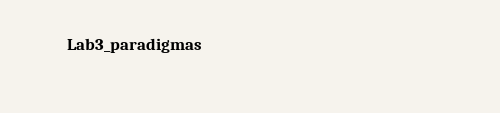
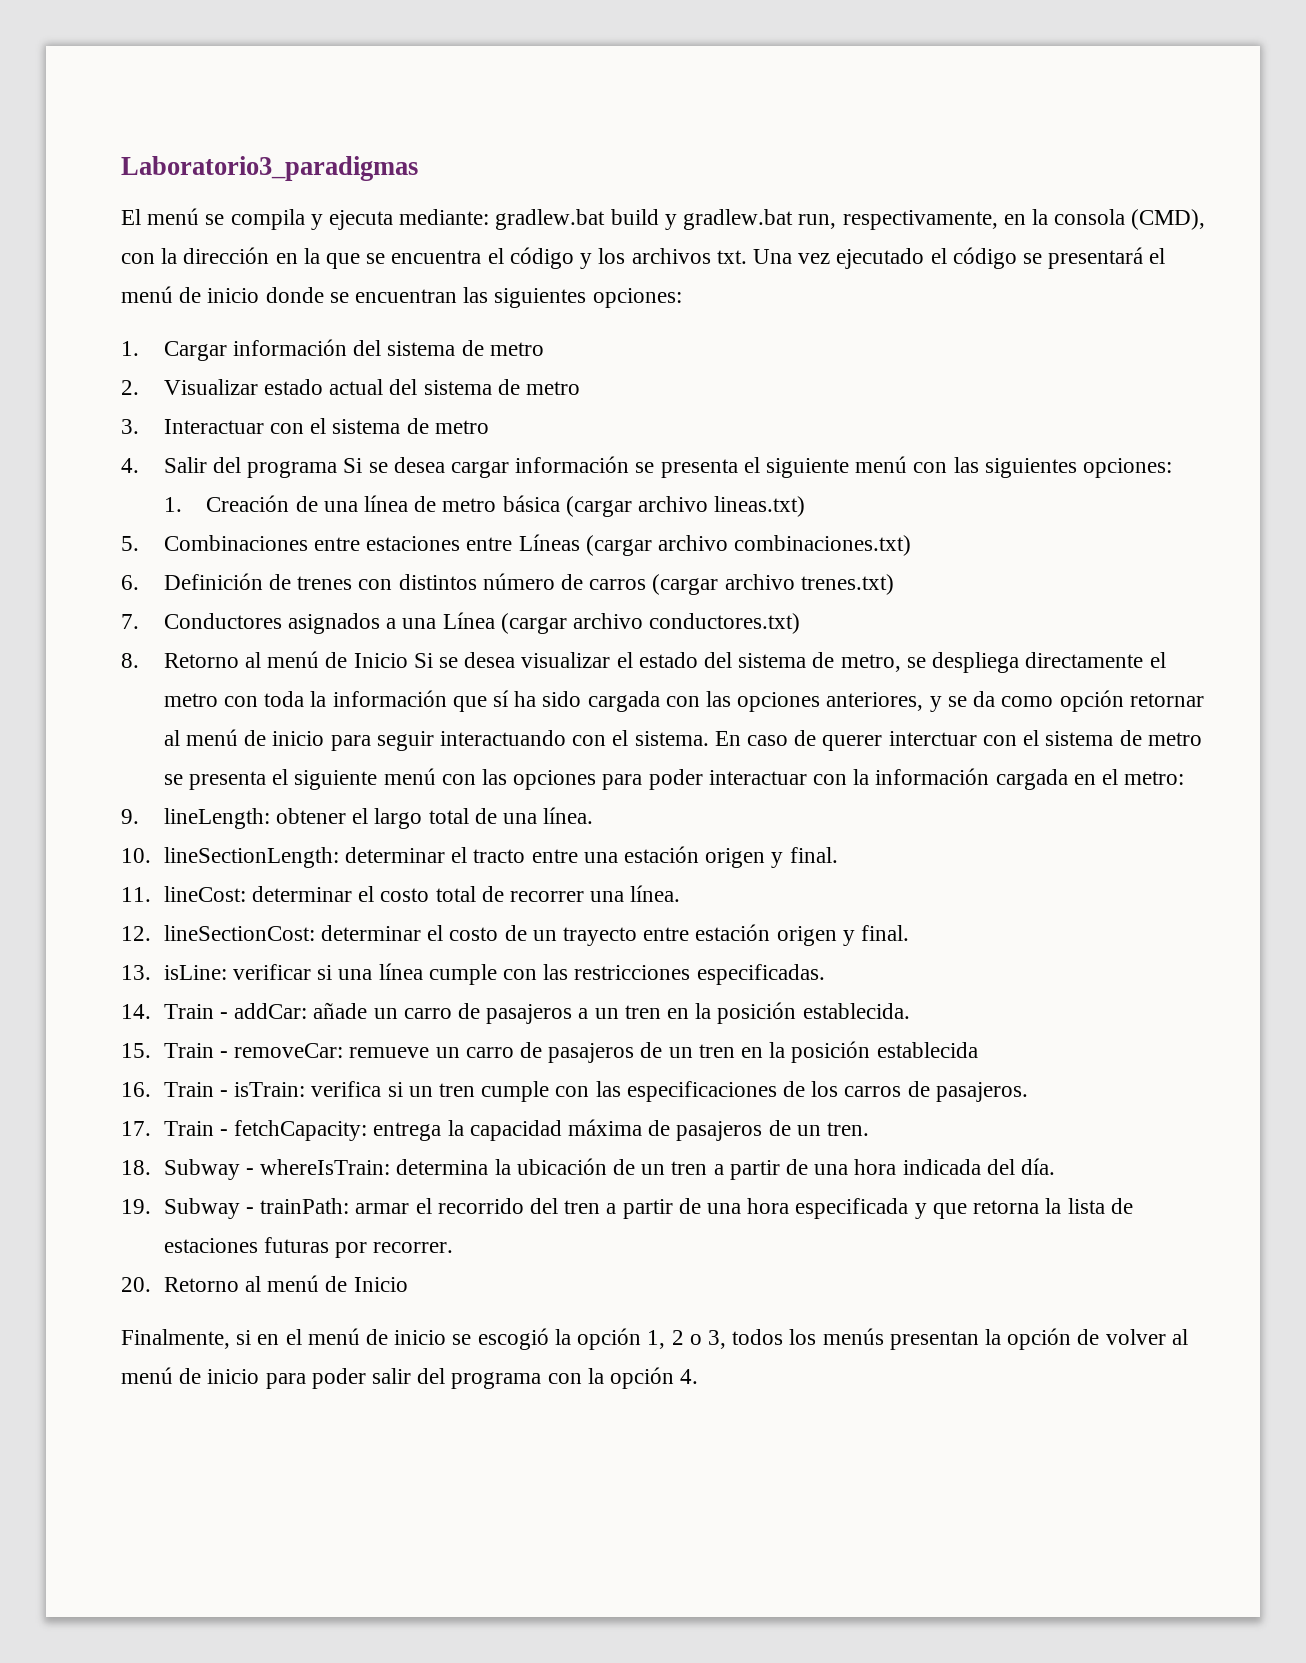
- Lab3_paradigmas
+ Laboratorio3_paradigmas
+ El menú se compila y ejecuta mediante: gradlew.bat build y gradlew.bat run, respectivamente, en la consola (CMD), con la dirección en la que se encuentra el código y los archivos txt. Una vez ejecutado el código se presentará el menú de inicio donde se encuentran las siguientes opciones:
+ 1. Cargar información del sistema de metro
+ 2. Visualizar estado actual del sistema de metro
+ 3. Interactuar con el sistema de metro
+ 4. Salir del programa Si se desea cargar información se presenta el siguiente menú con las siguientes opciones:
+ 1. Creación de una línea de metro básica (cargar archivo lineas.txt)
+ 5. Combinaciones entre estaciones entre Líneas (cargar archivo combinaciones.txt)
+ 6. Definición de trenes con distintos número de carros (cargar archivo trenes.txt)
+ 7. Conductores asignados a una Línea (cargar archivo conductores.txt)
+ 8. Retorno al menú de Inicio Si se desea visualizar el estado del sistema de metro, se despliega directamente el metro con toda la información que sí ha sido cargada con las opciones anteriores, y se da como opción retornar al menú de inicio para seguir interactuando con el sistema. En caso de querer interctuar con el sistema de metro se presenta el siguiente menú con las opciones para poder interactuar con la información cargada en el metro:
+ 9. lineLength: obtener el largo total de una línea.
+ 10. lineSectionLength: determinar el tracto entre una estación origen y final.
+ 11. lineCost: determinar el costo total de recorrer una línea.
+ 12. lineSectionCost: determinar el costo de un trayecto entre estación origen y final.
+ 13. isLine: verificar si una línea cumple con las restricciones especificadas.
+ 14. Train - addCar: añade un carro de pasajeros a un tren en la posición establecida.
+ 15. Train - removeCar: remueve un carro de pasajeros de un tren en la posición establecida
+ 16. Train - isTrain: verifica si un tren cumple con las especificaciones de los carros de pasajeros.
+ 17. Train - fetchCapacity: entrega la capacidad máxima de pasajeros de un tren.
+ 18. Subway - whereIsTrain: determina la ubicación de un tren a partir de una hora indicada del día.
+ 19. Subway - trainPath: armar el recorrido del tren a partir de una hora especificada y que retorna la lista de estaciones futuras por recorrer.
+ 20. Retorno al menú de Inicio
+ Finalmente, si en el menú de inicio se escogió la opción 1, 2 o 3, todos los menús presentan la opción de volver al menú de inicio para poder salir del programa con la opción 4.

